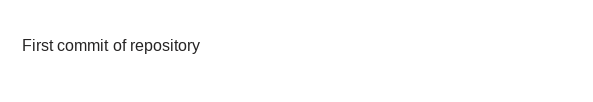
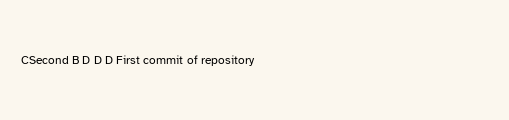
- First commit of repository
+ CSecond B D D D First commit of repository

